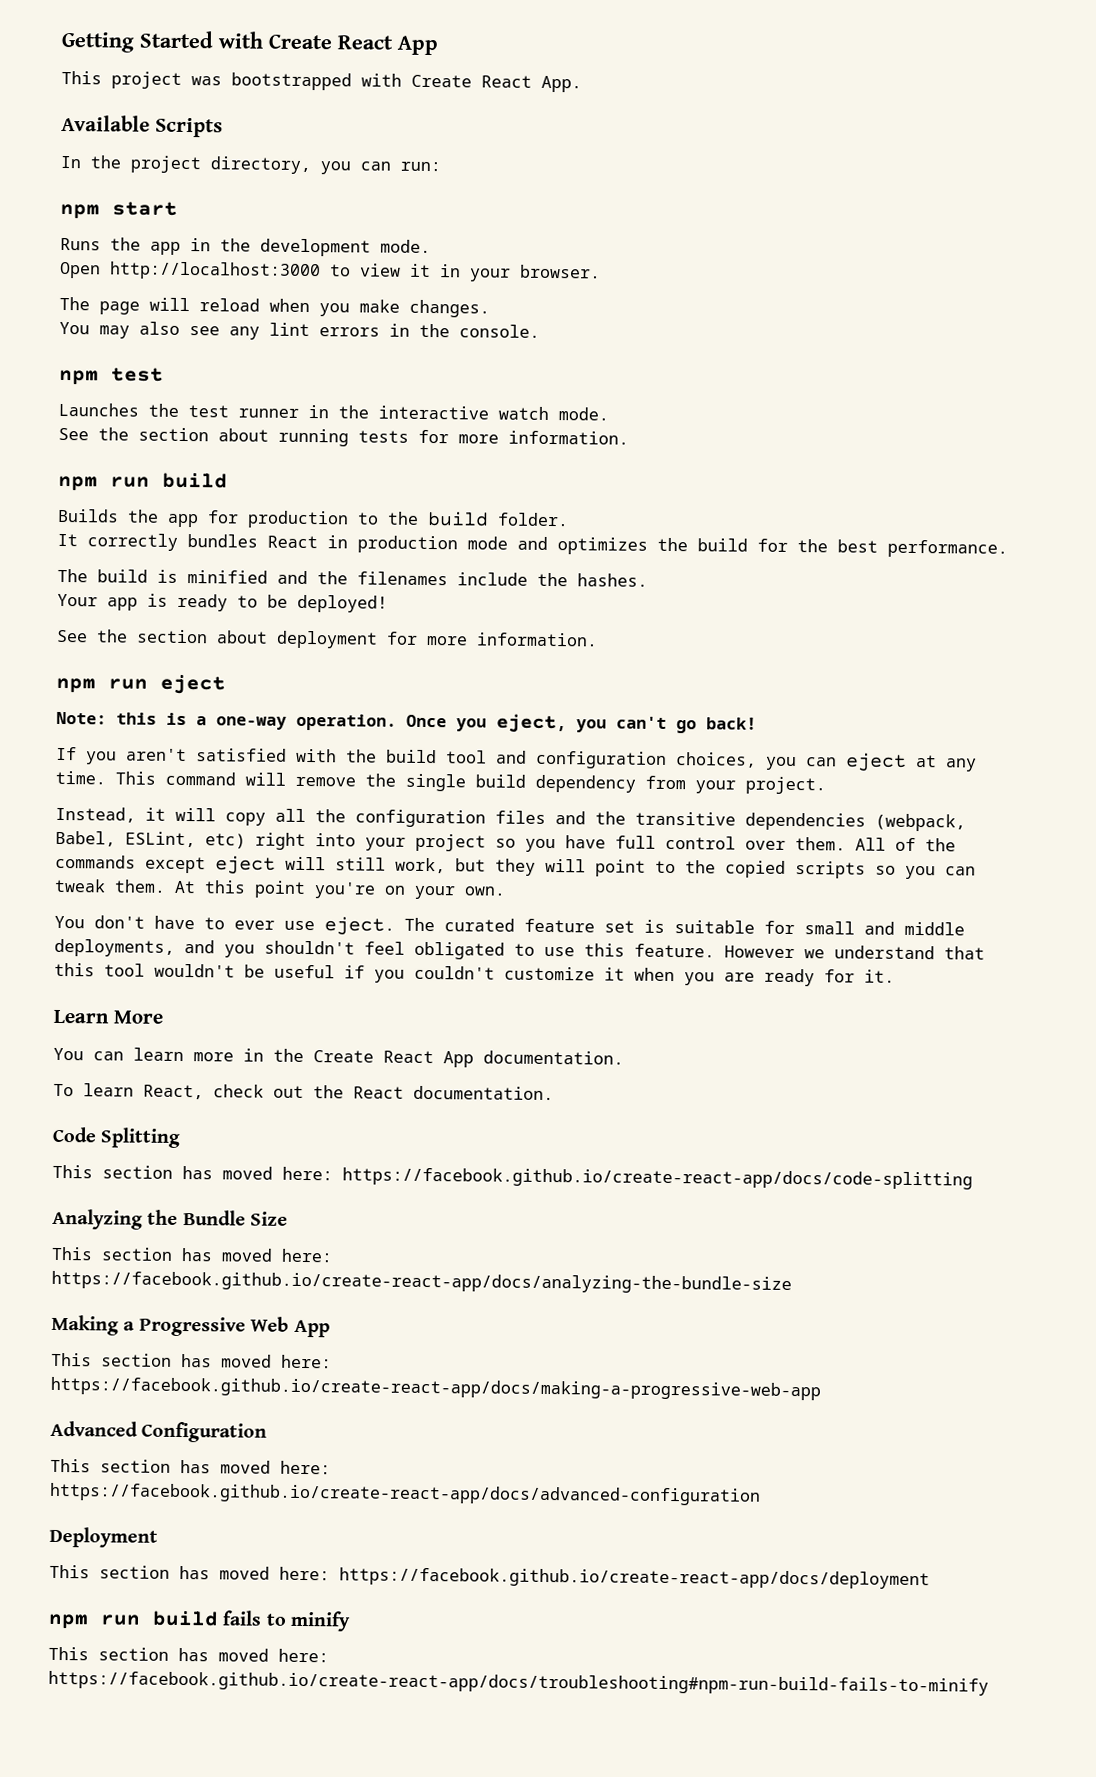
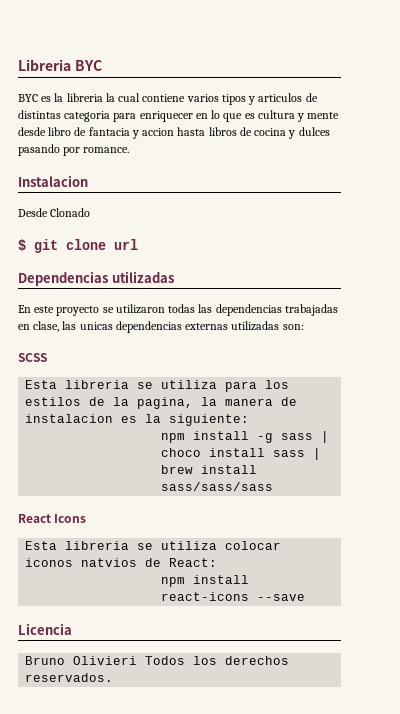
- Getting Started with Create React App
- This project was bootstrapped with Create React App.
- Available Scripts
- In the project directory, you can run:
- npm start
- Runs the app in the development mode.
- Open http://localhost:3000 to view it in your browser.
- The page will reload when you make changes.
- You may also see any lint errors in the console.
- npm test
- Launches the test runner in the interactive watch mode.
- See the section about running tests for more information.
- npm run build
- Builds the app for production to the build folder.
- It correctly bundles React in production mode and optimizes the build for the best performance.
- The build is minified and the filenames include the hashes.
- Your app is ready to be deployed!
- See the section about deployment for more information.
- npm run eject
- Note: this is a one-way operation. Once you eject, you can't go back!
- If you aren't satisfied with the build tool and configuration choices, you can eject at any time. This command will remove the single build dependency from your project.
- Instead, it will copy all the configuration files and the transitive dependencies (webpack, Babel, ESLint, etc) right into your project so you have full control over them. All of the commands except eject will still work, but they will point to the copied scripts so you can tweak them. At this point you're on your own.
- You don't have to ever use eject. The curated feature set is suitable for small and middle deployments, and you shouldn't feel obligated to use this feature. However we understand that this tool wouldn't be useful if you couldn't customize it when you are ready for it.
- Learn More
- You can learn more in the Create React App documentation.
- To learn React, check out the React documentation.
- Code Splitting
- This section has moved here: https://facebook.github.io/create-react-app/docs/code-splitting
- Analyzing the Bundle Size
- This section has moved here: https://facebook.github.io/create-react-app/docs/analyzing-the-bundle-size
- Making a Progressive Web App
- This section has moved here: https://facebook.github.io/create-react-app/docs/making-a-progressive-web-app
- Advanced Configuration
- This section has moved here: https://facebook.github.io/create-react-app/docs/advanced-configuration
- Deployment
- This section has moved here: https://facebook.github.io/create-react-app/docs/deployment
- npm run build fails to minify
- This section has moved here: https://facebook.github.io/create-react-app/docs/troubleshooting#npm-run-build-fails-to-minify
+ Libreria BYC
+ BYC es la libreria la cual contiene varios tipos y articulos de distintas categoria para enriquecer en lo que es cultura y mente desde libro de fantacia y accion hasta libros de cocina y dulces pasando por romance.
+ Instalacion
+ Desde Clonado
+ $ git clone url
+ Dependencias utilizadas
+ En este proyecto se utilizaron todas las dependencias trabajadas en clase, las unicas dependencias externas utilizadas son:
+ SCSS
+ Esta libreria se utiliza para los estilos de la pagina, la manera de instalacion es la siguiente:
+ npm install -g sass | choco install sass | brew install sass/sass/sass
+ React Icons
+ Esta libreria se utiliza colocar iconos natvios de React:
+ npm install react-icons --save
+ Licencia
+ Bruno Olivieri Todos los derechos reservados.

